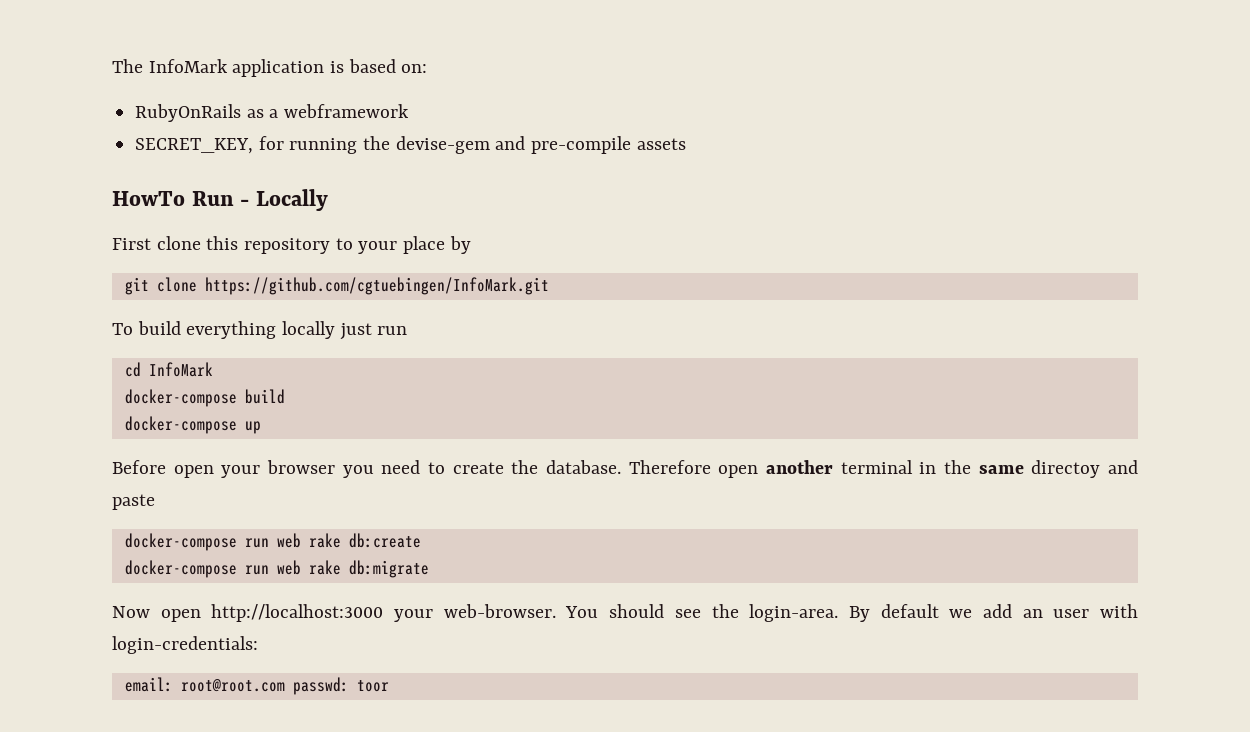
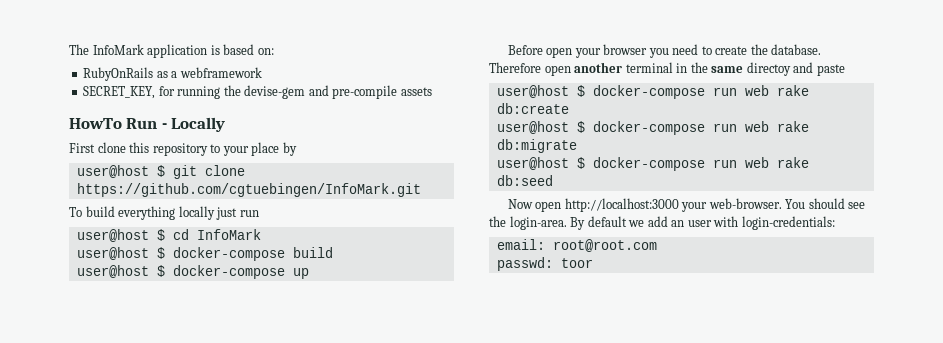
- git clone https://github.com/cgtuebingen/InfoMark.git
+ user@host $ git clone https://github.com/cgtuebingen/InfoMark.git
- cd InfoMark
+ user@host $ cd InfoMark
- docker-compose build
+ user@host $ docker-compose build
- docker-compose up
+ user@host $ docker-compose up
- docker-compose run web rake db:create
+ user@host $ docker-compose run web rake db:create
- docker-compose run web rake db:migrate
+ user@host $ docker-compose run web rake db:migrate
+ user@host $ docker-compose run web rake db:seed
- email: root@root.com passwd: toor
+ email: root@root.com
+ passwd: toor

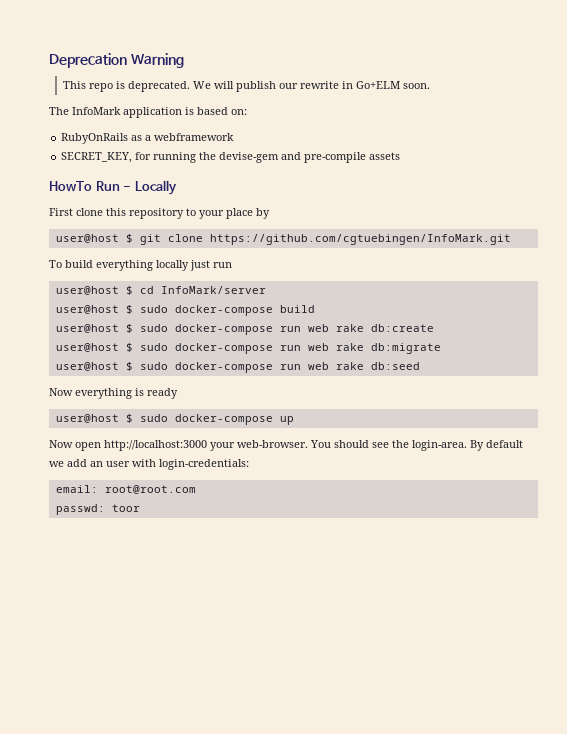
+ Deprecation Warning
+ This repo is deprecated. We will publish our rewrite in Go+ELM soon.
- user@host $ cd InfoMark
- user@host $ docker-compose build
+ user@host $ cd InfoMark/server
+ user@host $ sudo docker-compose build
- user@host $ docker-compose up
- Before open your browser you need to create the database. Therefore open another terminal in the same directoy and paste
- user@host $ docker-compose run web rake db:create
+ user@host $ sudo docker-compose run web rake db:create
- user@host $ docker-compose run web rake db:migrate
+ user@host $ sudo docker-compose run web rake db:migrate
- user@host $ docker-compose run web rake db:seed
+ user@host $ sudo docker-compose run web rake db:seed
+ Now everything is ready
+ user@host $ sudo docker-compose up

